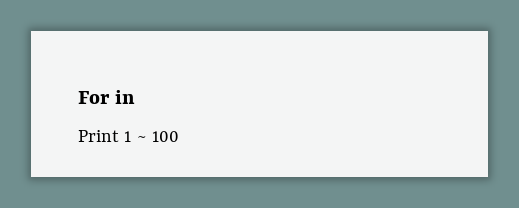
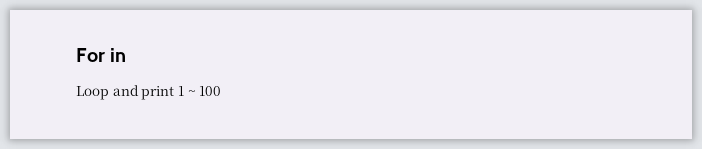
- Print 1 ~ 100
+ Loop and print 1 ~ 100

